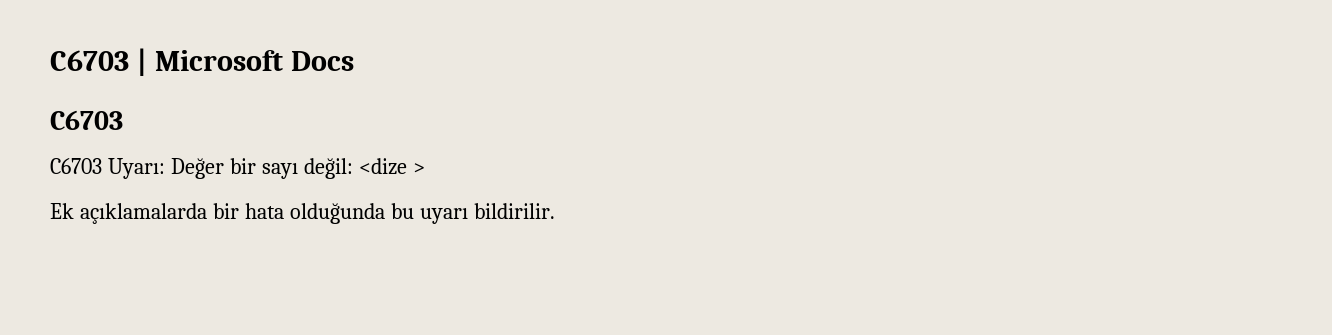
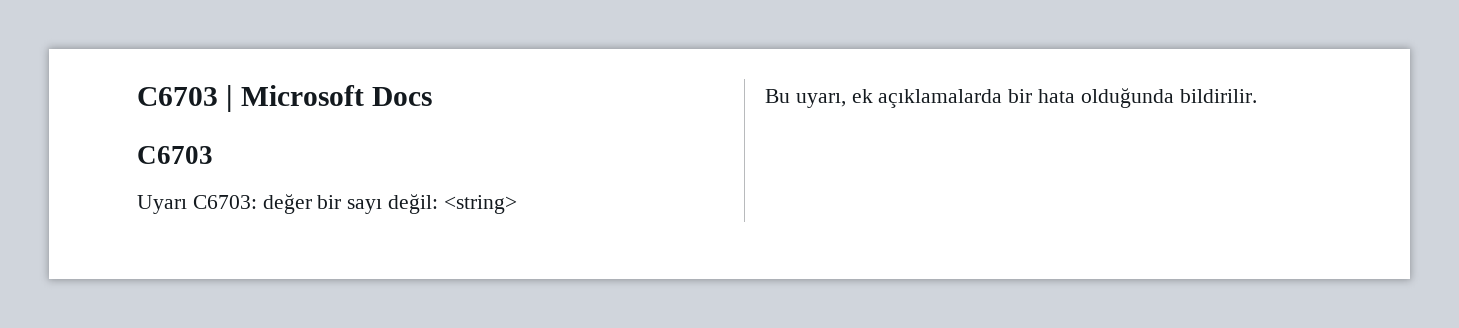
- C6703 Uyarı: Değer bir sayı değil: <dize >
- Ek açıklamalarda bir hata olduğunda bu uyarı bildirilir.
+ Uyarı C6703: değer bir sayı değil: <string>
+ Bu uyarı, ek açıklamalarda bir hata olduğunda bildirilir.

